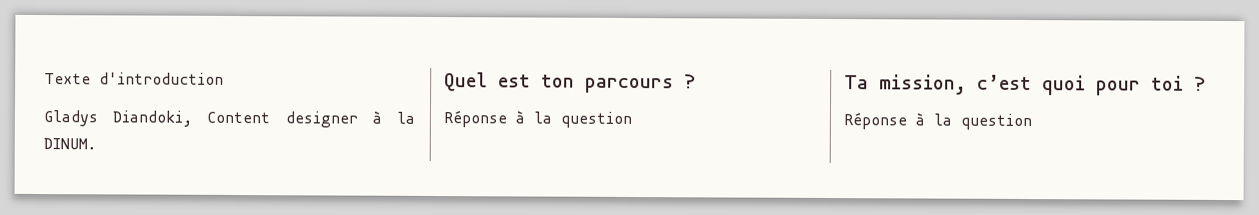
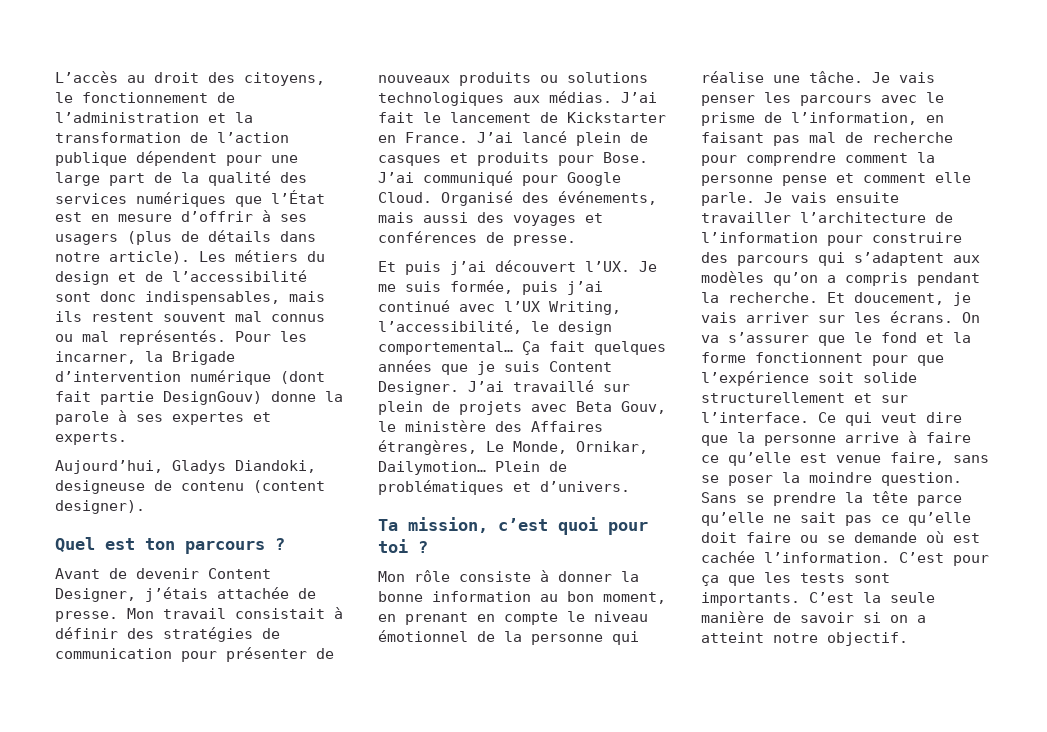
- Texte d'introduction
- Gladys Diandoki, Content designer à la DINUM.
+ L’accès au droit des citoyens, le fonctionnement de l’administration et la transformation de l’action publique dépendent pour une large part de la qualité des services numériques que l’État est en mesure d’offrir à ses usagers (plus de détails dans notre article). Les métiers du design et de l’accessibilité sont donc indispensables, mais ils restent souvent mal connus ou mal représentés. Pour les incarner, la Brigade d’intervention numérique (dont fait partie DesignGouv) donne la parole à ses expertes et experts.
+ Aujourd’hui, Gladys Diandoki, designeuse de contenu (content designer).
  Quel est ton parcours ?
- Réponse à la question
+ Avant de devenir Content Designer, j’étais attachée de presse. Mon travail consistait à définir des stratégies de communication pour présenter de nouveaux produits ou solutions technologiques aux médias. J’ai fait le lancement de Kickstarter en France. J’ai lancé plein de casques et produits pour Bose. J’ai communiqué pour Google Cloud. Organisé des événements, mais aussi des voyages et conférences de presse.
+ Et puis j’ai découvert l’UX. Je me suis formée, puis j’ai continué avec l’UX Writing, l’accessibilité, le design comportemental… Ça fait quelques années que je suis Content Designer. J’ai travaillé sur plein de projets avec Beta Gouv, le ministère des Affaires étrangères, Le Monde, Ornikar, Dailymotion… Plein de problématiques et d’univers.
  Ta mission, c’est quoi pour toi ?
- Réponse à la question
+ Mon rôle consiste à donner la bonne information au bon moment, en prenant en compte le niveau émotionnel de la personne qui réalise une tâche. Je vais penser les parcours avec le prisme de l’information, en faisant pas mal de recherche pour comprendre comment la personne pense et comment elle parle. Je vais ensuite travailler l’architecture de l’information pour construire des parcours qui s’adaptent aux modèles qu’on a compris pendant la recherche. Et doucement, je vais arriver sur les écrans. On va s’assurer que le fond et la forme fonctionnent pour que l’expérience soit solide structurellement et sur l’interface. Ce qui veut dire que la personne arrive à faire ce qu’elle est venue faire, sans se poser la moindre question. Sans se prendre la tête parce qu’elle ne sait pas ce qu’elle doit faire ou se demande où est cachée l’information. C’est pour ça que les tests sont importants. C’est la seule manière de savoir si on a atteint notre objectif.

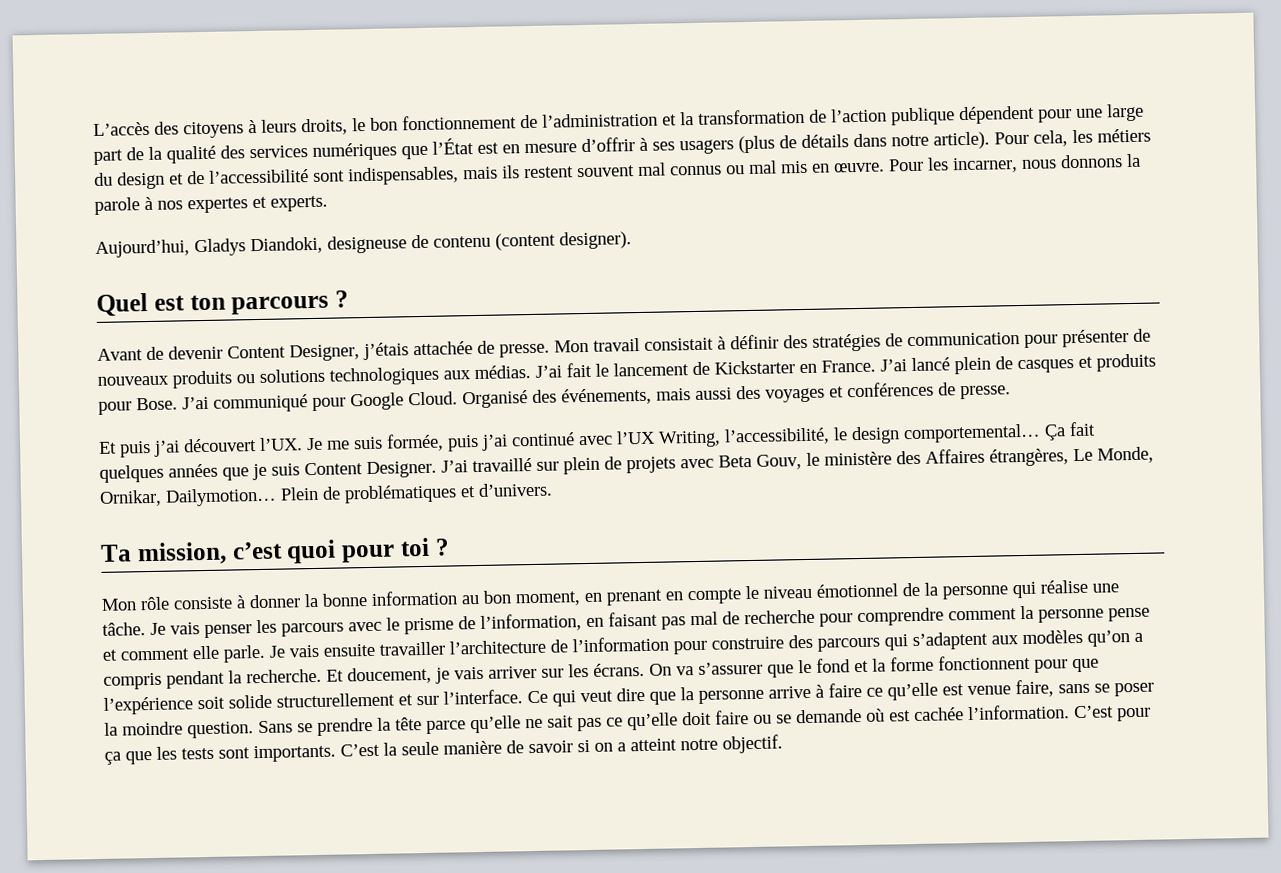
- L’accès au droit des citoyens, le fonctionnement de l’administration et la transformation de l’action publique dépendent pour une large part de la qualité des services numériques que l’État est en mesure d’offrir à ses usagers (plus de détails dans notre article).
+ L’accès des citoyens à leurs droits, le bon fonctionnement de l’administration et la transformation de l’action publique dépendent pour une large part de la qualité des services numériques que l’État est en mesure d’offrir à ses usagers (plus de détails dans notre article).
- Les métiers du design et de l’accessibilité sont donc indispensables, mais ils restent souvent mal connus ou mal représentés. Pour les incarner, la Brigade d’intervention numérique (dont fait partie DesignGouv) donne la parole à ses expertes et experts.
+ Pour cela, les métiers du design et de l’accessibilité sont indispensables, mais ils restent souvent mal connus ou mal mis en œuvre. Pour les incarner, nous donnons la parole à nos expertes et experts.

